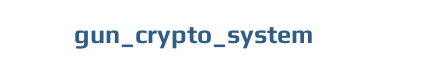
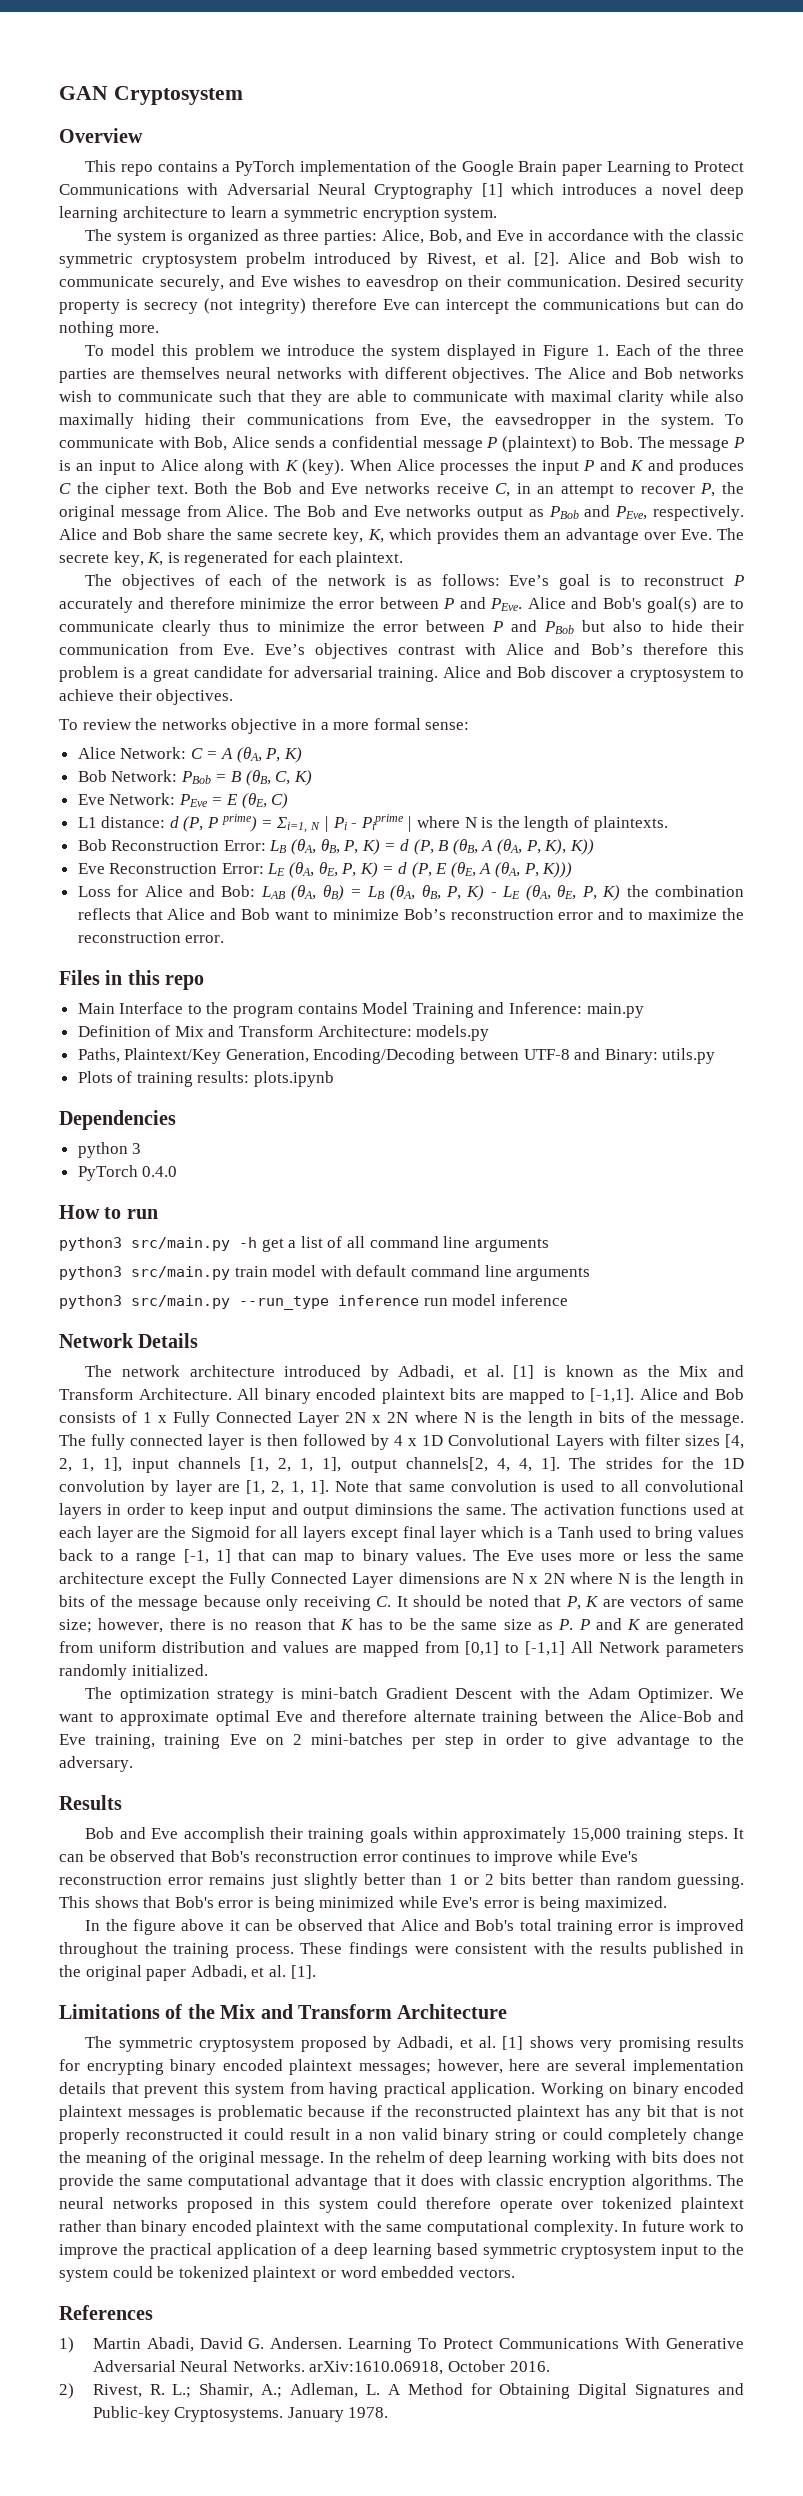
- gun_crypto_system
+ GAN Cryptosystem
+ Overview
+ This repo contains a PyTorch implementation of the Google Brain paper Learning to Protect Communications with Adversarial Neural Cryptography [1] which introduces a novel deep learning architecture to learn a symmetric encryption system.
+ The system is organized as three parties: Alice, Bob, and Eve in accordance with the classic symmetric cryptosystem probelm introduced by Rivest, et al. [2]. Alice and Bob wish to communicate securely, and Eve wishes to eavesdrop on their communication. Desired security property is secrecy (not integrity) therefore Eve can intercept the communications but can do nothing more.
+ To model this problem we introduce the system displayed in Figure 1. Each of the three parties are themselves neural networks with different objectives. The Alice and Bob networks wish to communicate such that they are able to communicate with maximal clarity while also maximally hiding their communications from Eve, the eavsedropper in the system. To communicate with Bob, Alice sends a confidential message P (plaintext) to Bob. The message P is an input to Alice along with K (key). When Alice processes the input P and K and produces C the cipher text. Both the Bob and Eve networks receive C, in an attempt to recover P, the original message from Alice. The Bob and Eve networks output as PBob and PEve, respectively. Alice and Bob share the same secrete key, K, which provides them an advantage over Eve. The secrete key, K, is regenerated for each plaintext.
+ The objectives of each of the network is as follows: Eve’s goal is to reconstruct P accurately and therefore minimize the error between P and PEve. Alice and Bob's goal(s) are to communicate clearly thus to minimize the error between P and PBob but also to hide their communication from Eve. Eve’s objectives contrast with Alice and Bob’s therefore this problem is a great candidate for adversarial training. Alice and Bob discover a cryptosystem to achieve their objectives.
+ To review the networks objective in a more formal sense:
+ Alice Network: C = A (θA, P, K)
+ Bob Network: PBob = B (θB, C, K)
+ Eve Network: PEve = E (θE, C)
+ L1 distance: d (P, P prime) = Σi=1, N | Pi - Piprime | where N is the length of plaintexts.
+ Bob Reconstruction Error: LB (θA, θB, P, K) = d (P, B (θB, A (θA, P, K), K))
+ Eve Reconstruction Error: LE (θA, θE, P, K) = d (P, E (θE, A (θA, P, K)))
+ Loss for Alice and Bob: LAB (θA, θB) = LB (θA, θB, P, K) - LE (θA, θE, P, K) the combination reflects that Alice and Bob want to minimize Bob’s reconstruction error and to maximize the reconstruction error.
+ Files in this repo
+ Main Interface to the program contains Model Training and Inference: main.py
+ Definition of Mix and Transform Architecture: models.py
+ Paths, Plaintext/Key Generation, Encoding/Decoding between UTF-8 and Binary: utils.py
+ Plots of training results: plots.ipynb
+ Dependencies
+ python 3
+ PyTorch 0.4.0
+ How to run
+ python3 src/main.py -h get a list of all command line arguments
+ python3 src/main.py train model with default command line arguments
+ python3 src/main.py --run_type inference run model inference
+ Network Details
+ The network architecture introduced by Adbadi, et al. [1] is known as the Mix and Transform Architecture. All binary encoded plaintext bits are mapped to [-1,1]. Alice and Bob consists of 1 x Fully Connected Layer 2N x 2N where N is the length in bits of the message. The fully connected layer is then followed by 4 x 1D Convolutional Layers with filter sizes [4, 2, 1, 1], input channels [1, 2, 1, 1], output channels[2, 4, 4, 1]. The strides for the 1D convolution by layer are [1, 2, 1, 1]. Note that same convolution is used to all convolutional layers in order to keep input and output diminsions the same. The activation functions used at each layer are the Sigmoid for all layers except final layer which is a Tanh used to bring values back to a range [-1, 1] that can map to binary values. The Eve uses more or less the same architecture except the Fully Connected Layer dimensions are N x 2N where N is the length in bits of the message because only receiving C. It should be noted that P, K are vectors of same size; however, there is no reason that K has to be the same size as P. P and K are generated from uniform distribution and values are mapped from [0,1] to [-1,1] All Network parameters randomly initialized.
+ The optimization strategy is mini-batch Gradient Descent with the Adam Optimizer. We want to approximate optimal Eve and therefore alternate training between the Alice-Bob and Eve training, training Eve on 2 mini-batches per step in order to give advantage to the adversary.
+ Results
+ Bob and Eve accomplish their training goals within approximately 15,000 training steps. It can be observed that Bob's reconstruction error continues to improve while Eve's reconstruction error remains just slightly better than 1 or 2 bits better than random guessing. This shows that Bob's error is being minimized while Eve's error is being maximized.
+ In the figure above it can be observed that Alice and Bob's total training error is improved throughout the training process. These findings were consistent with the results published in the original paper Adbadi, et al. [1].
+ Limitations of the Mix and Transform Architecture
+ The symmetric cryptosystem proposed by Adbadi, et al. [1] shows very promising results for encrypting binary encoded plaintext messages; however, here are several implementation details that prevent this system from having practical application. Working on binary encoded plaintext messages is problematic because if the reconstructed plaintext has any bit that is not properly reconstructed it could result in a non valid binary string or could completely change the meaning of the original message. In the rehelm of deep learning working with bits does not provide the same computational advantage that it does with classic encryption algorithms. The neural networks proposed in this system could therefore operate over tokenized plaintext rather than binary encoded plaintext with the same computational complexity. In future work to improve the practical application of a deep learning based symmetric cryptosystem input to the system could be tokenized plaintext or word embedded vectors.
+ References
+ 1) Martin Abadi, David G. Andersen. Learning To Protect Communications With Generative Adversarial Neural Networks. arXiv:1610.06918, October 2016.
+ 2) Rivest, R. L.; Shamir, A.; Adleman, L. A Method for Obtaining Digital Signatures and Public-key Cryptosystems. January 1978.

